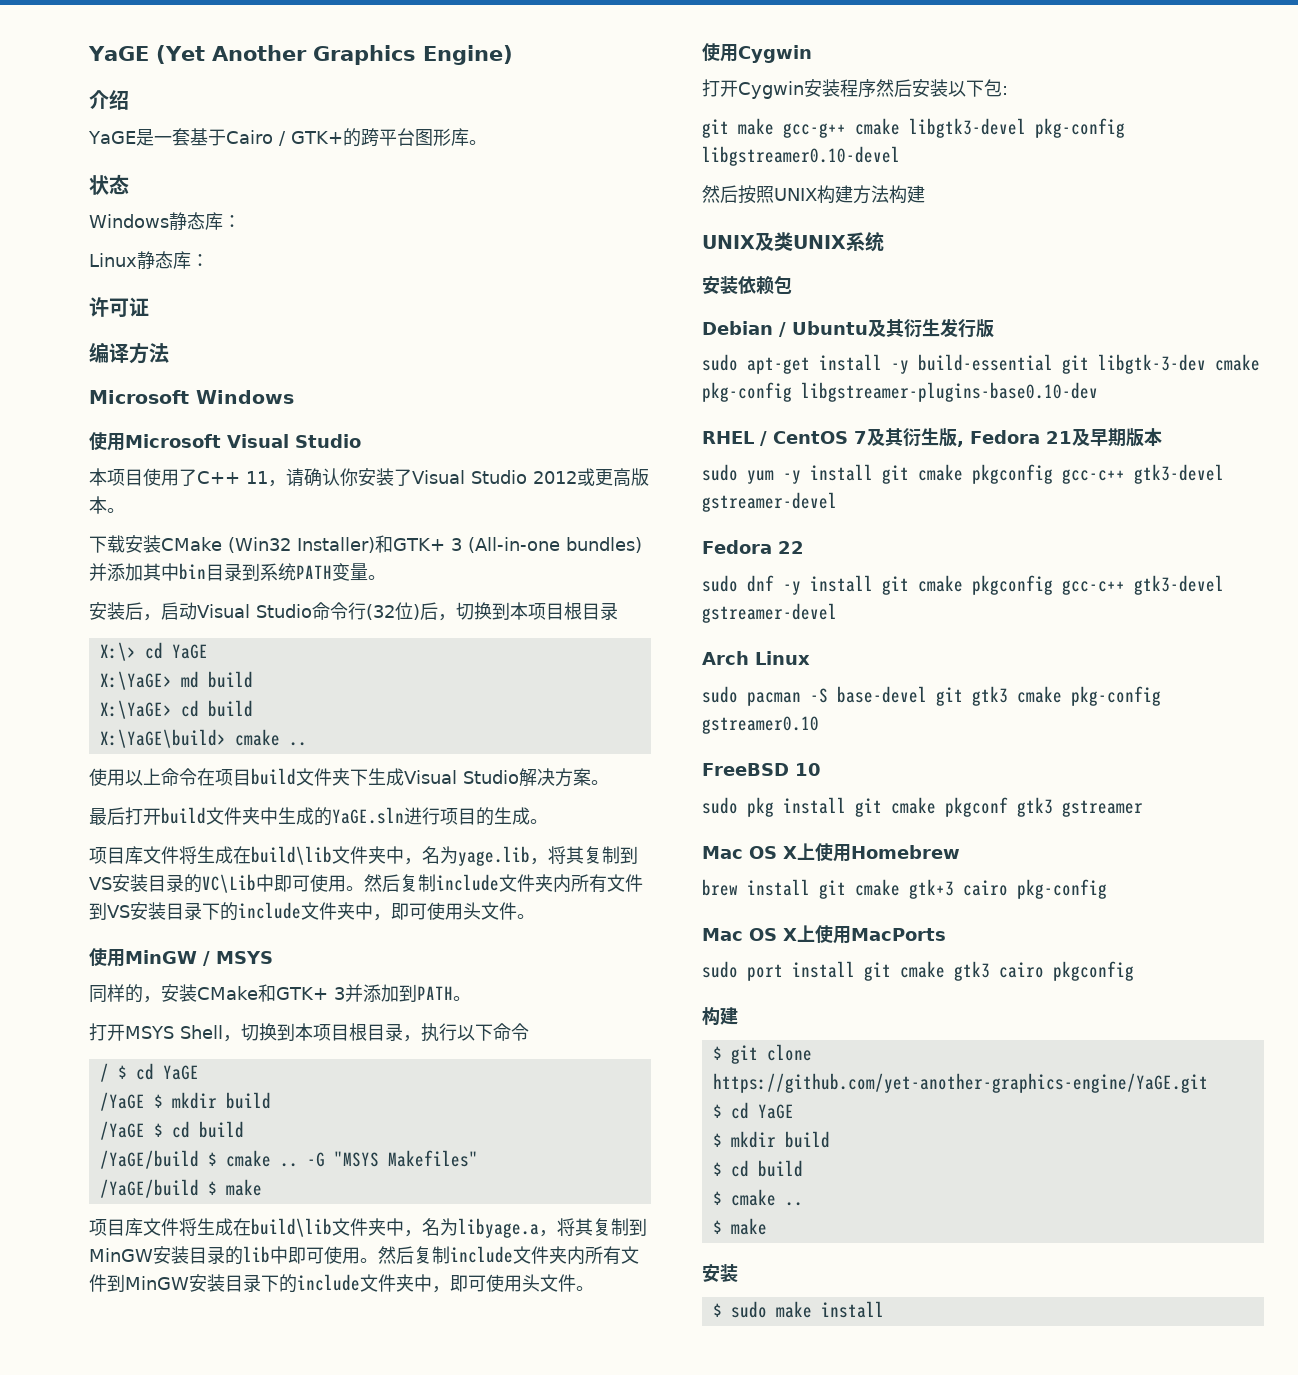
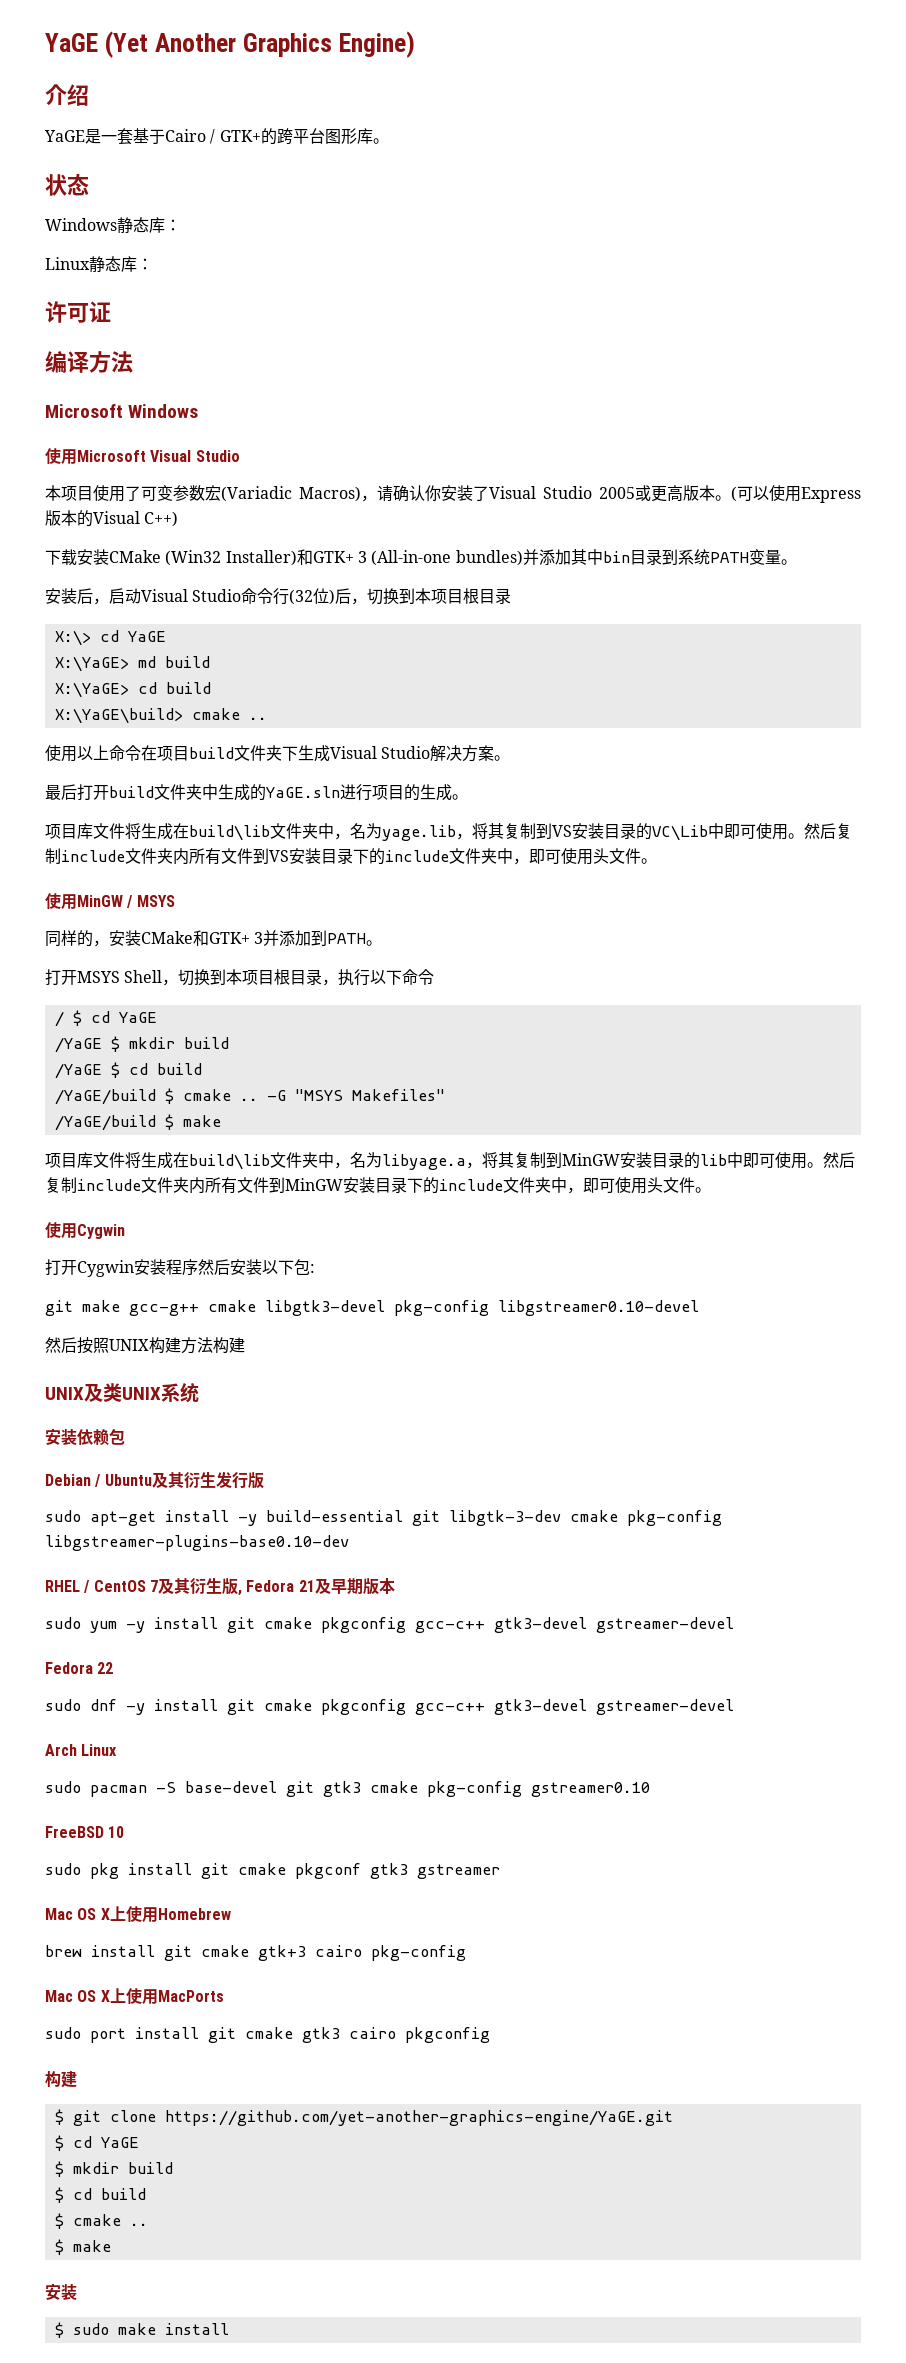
- 本项目使用了C++ 11，请确认你安装了Visual Studio 2012或更高版本。
+ 本项目使用了可变参数宏(Variadic Macros)，请确认你安装了Visual Studio 2005或更高版本。(可以使用Express版本的Visual C++)

